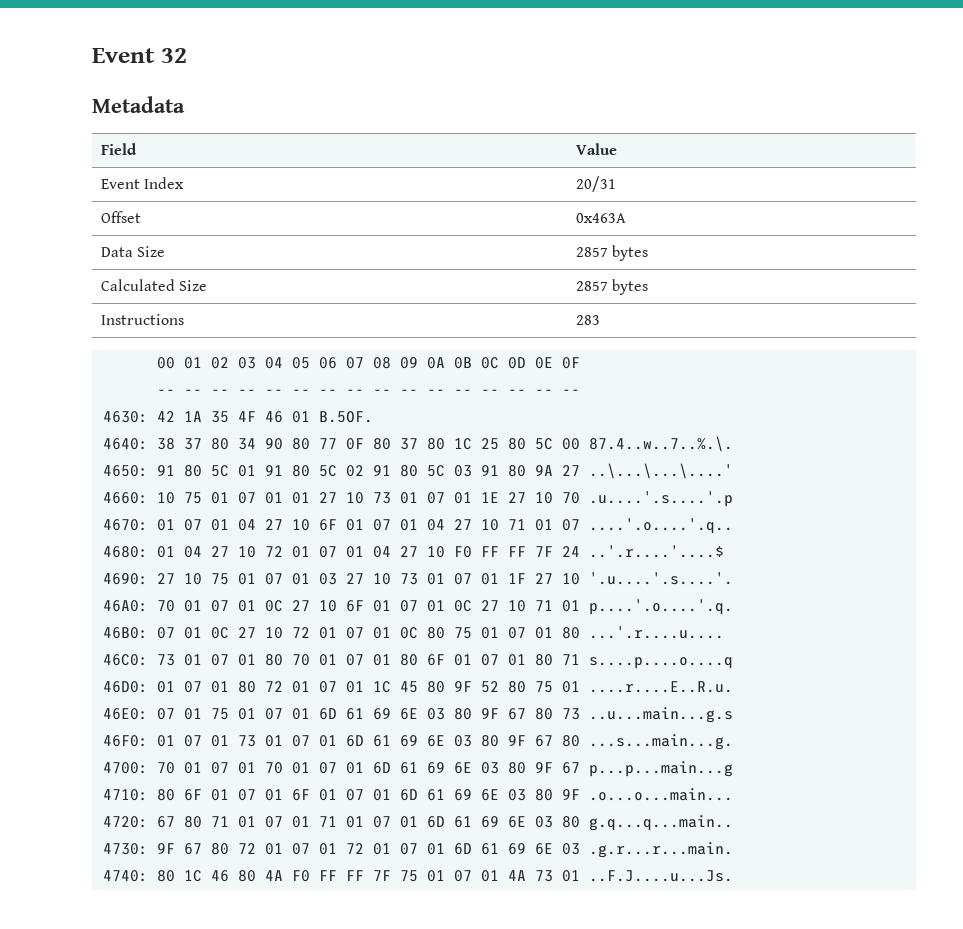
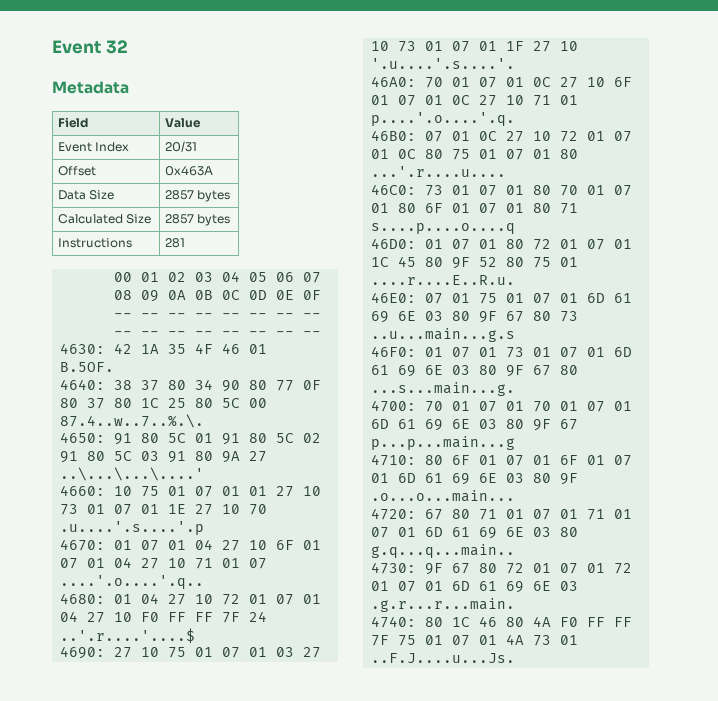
- Instructions | 283
+ Instructions | 281

